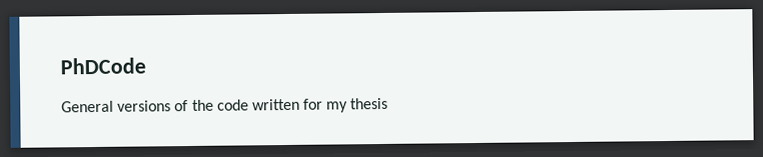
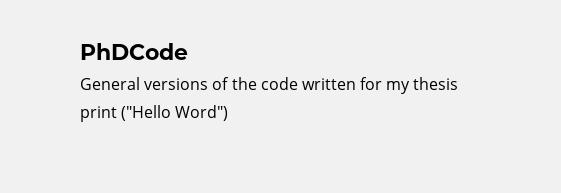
+ print ("Hello Word")

